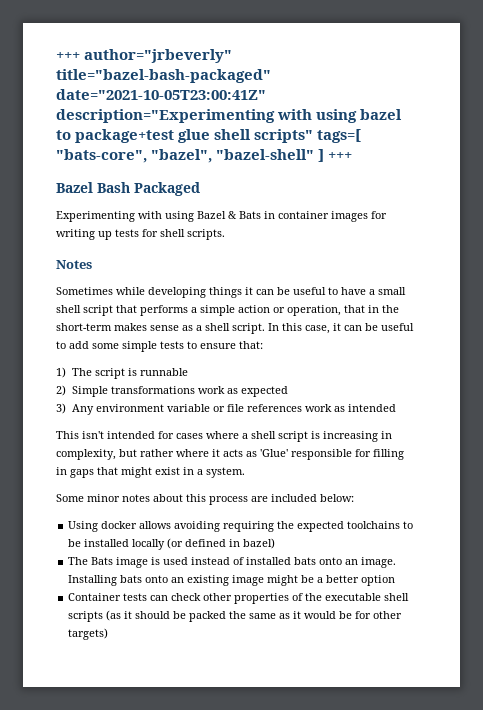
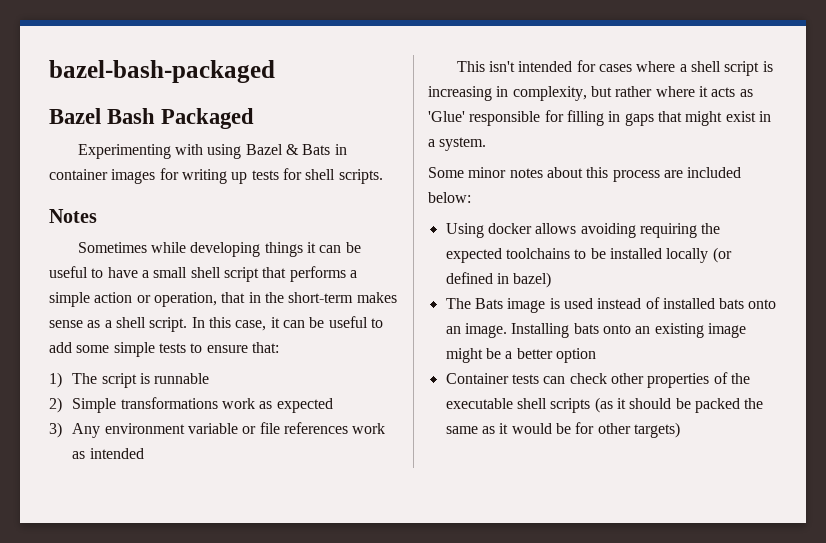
- +++ author="jrbeverly" title="bazel-bash-packaged" date="2021-10-05T23:00:41Z" description="Experimenting with using bazel to package+test glue shell scripts" tags=[ "bats-core", "bazel", "bazel-shell" ] +++
+ bazel-bash-packaged

